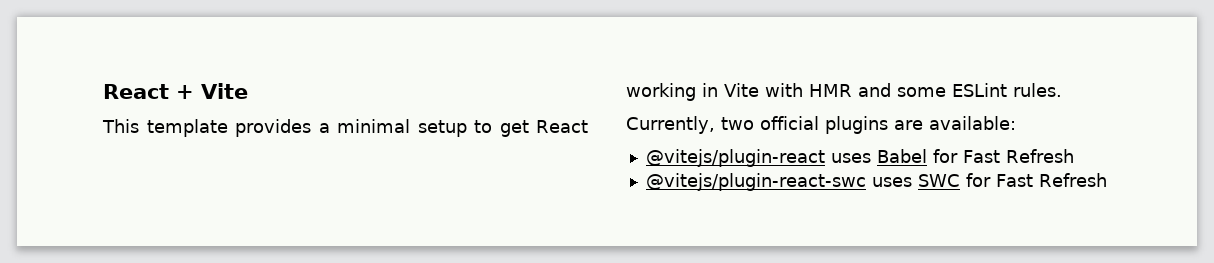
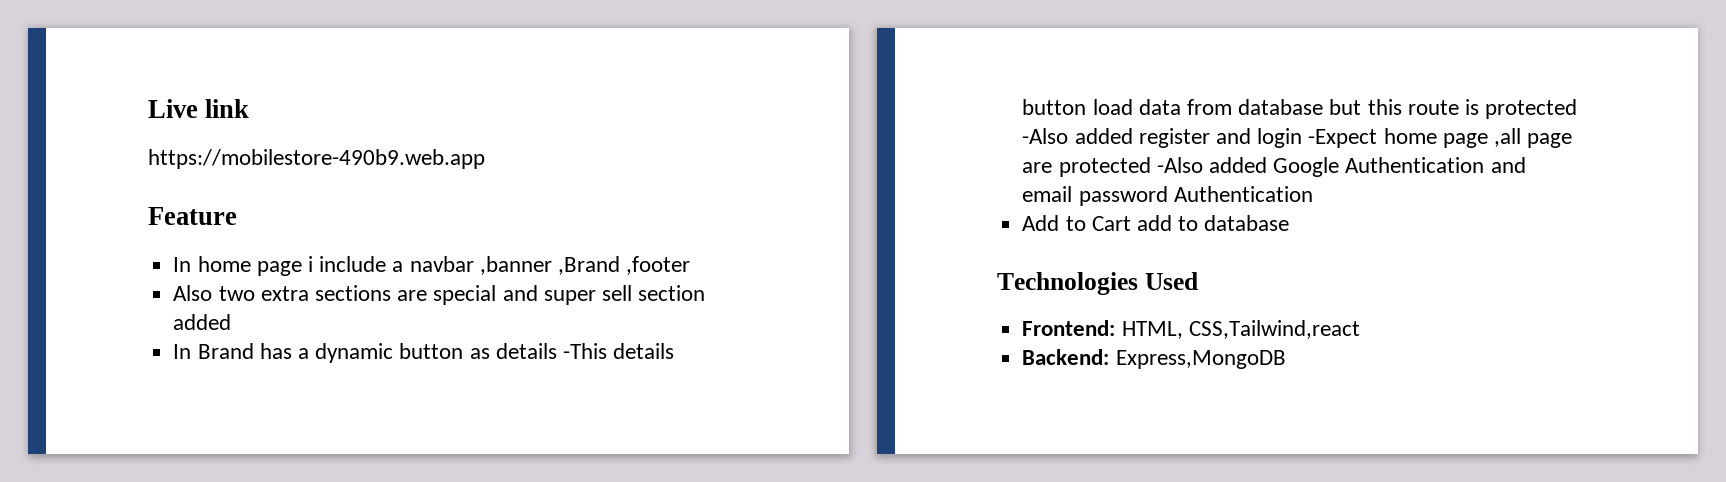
- React + Vite
- This template provides a minimal setup to get React working in Vite with HMR and some ESLint rules.
- Currently, two official plugins are available:
- @vitejs/plugin-react uses Babel for Fast Refresh
- @vitejs/plugin-react-swc uses SWC for Fast Refresh
+ Live link
+ https://mobilestore-490b9.web.app
+ Feature
+ In home page i include a navbar ,banner ,Brand ,footer
+ Also two extra sections are special and super sell section added
+ In Brand has a dynamic button as details -This details button load data from database but this route is protected -Also added register and login -Expect home page ,all page are protected -Also added Google Authentication and email password Authentication
+ Add to Cart add to database
+ Technologies Used
+ Frontend: HTML, CSS,Tailwind,react
+ Backend: Express,MongoDB

